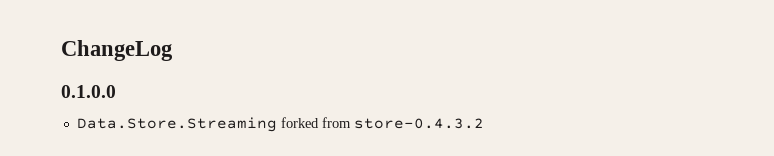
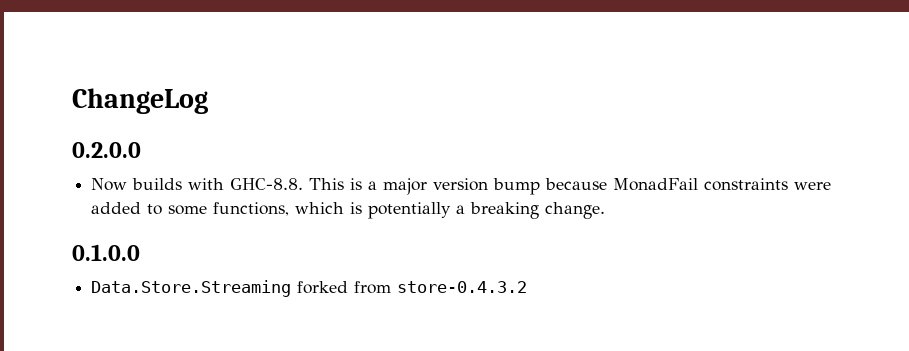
+ 0.2.0.0
+ Now builds with GHC-8.8. This is a major version bump because MonadFail constraints were added to some functions, which is potentially a breaking change.

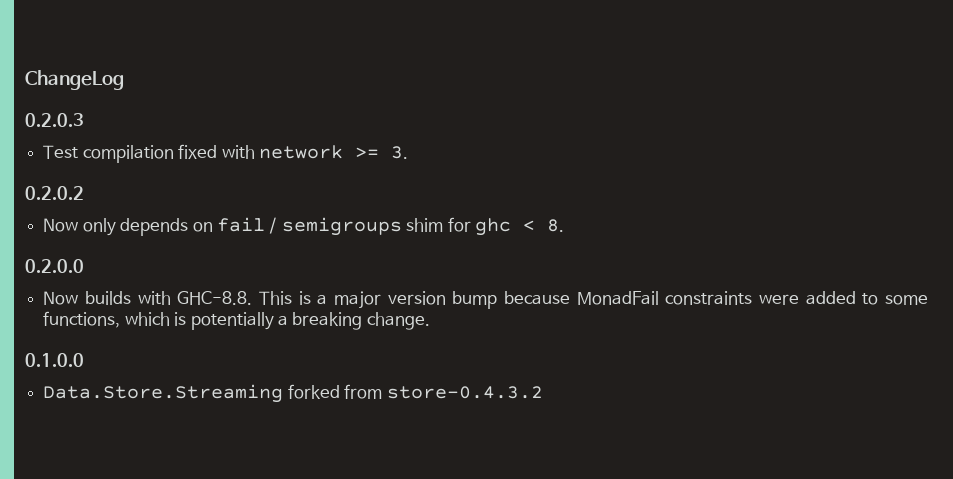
+ 0.2.0.3
+ Test compilation fixed with network >= 3.
+ 0.2.0.2
+ Now only depends on fail / semigroups shim for ghc < 8.

